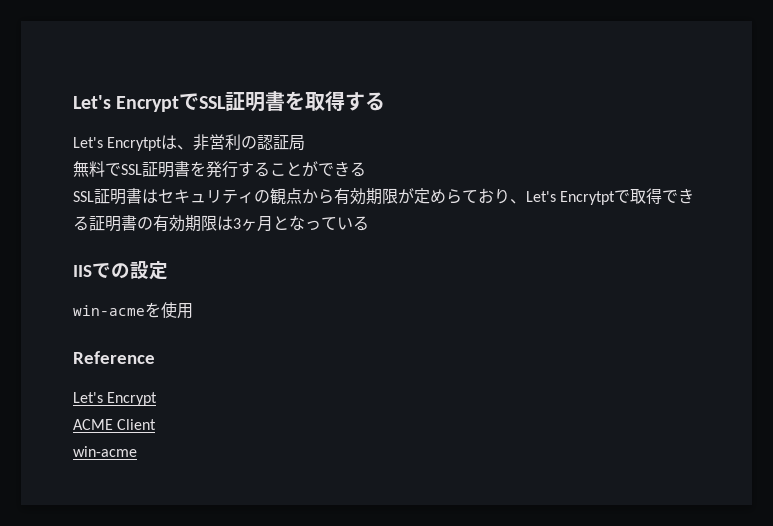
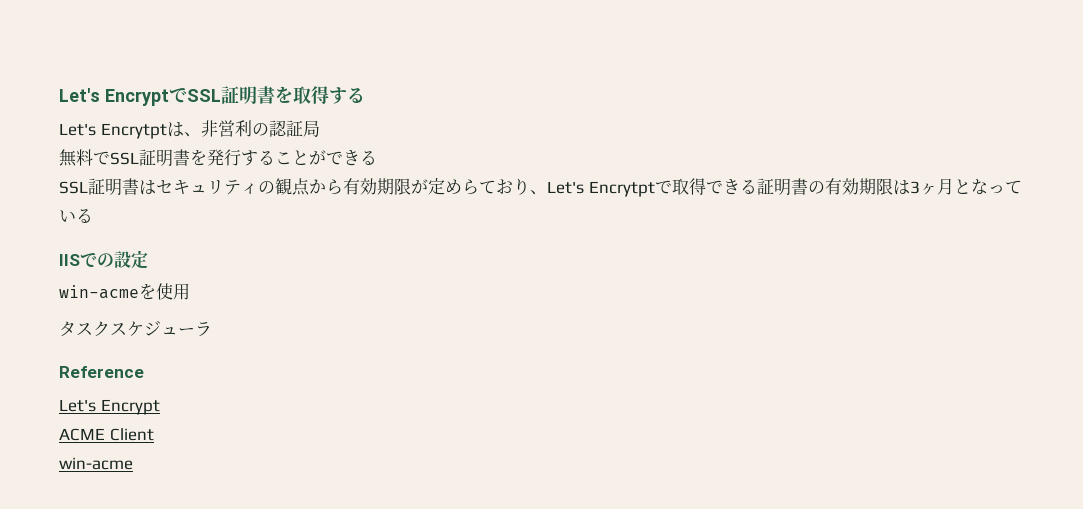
+ タスクスケジューラ

